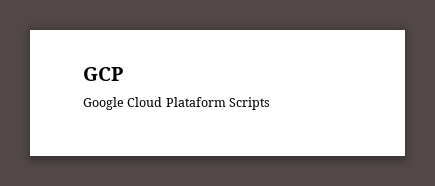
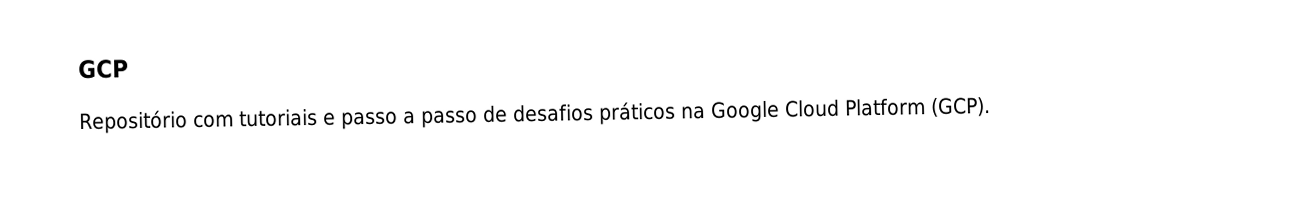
- Google Cloud Plataform Scripts
+ Repositório com tutoriais e passo a passo de desafios práticos na Google Cloud Platform (GCP).

